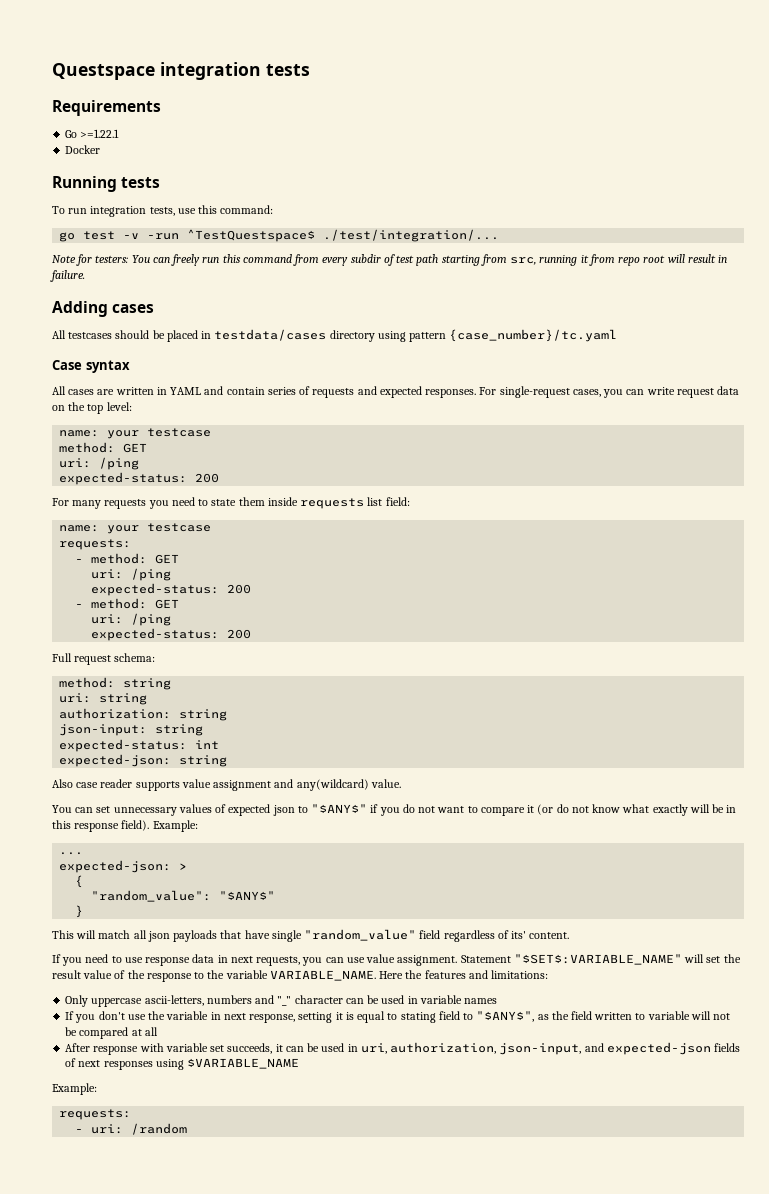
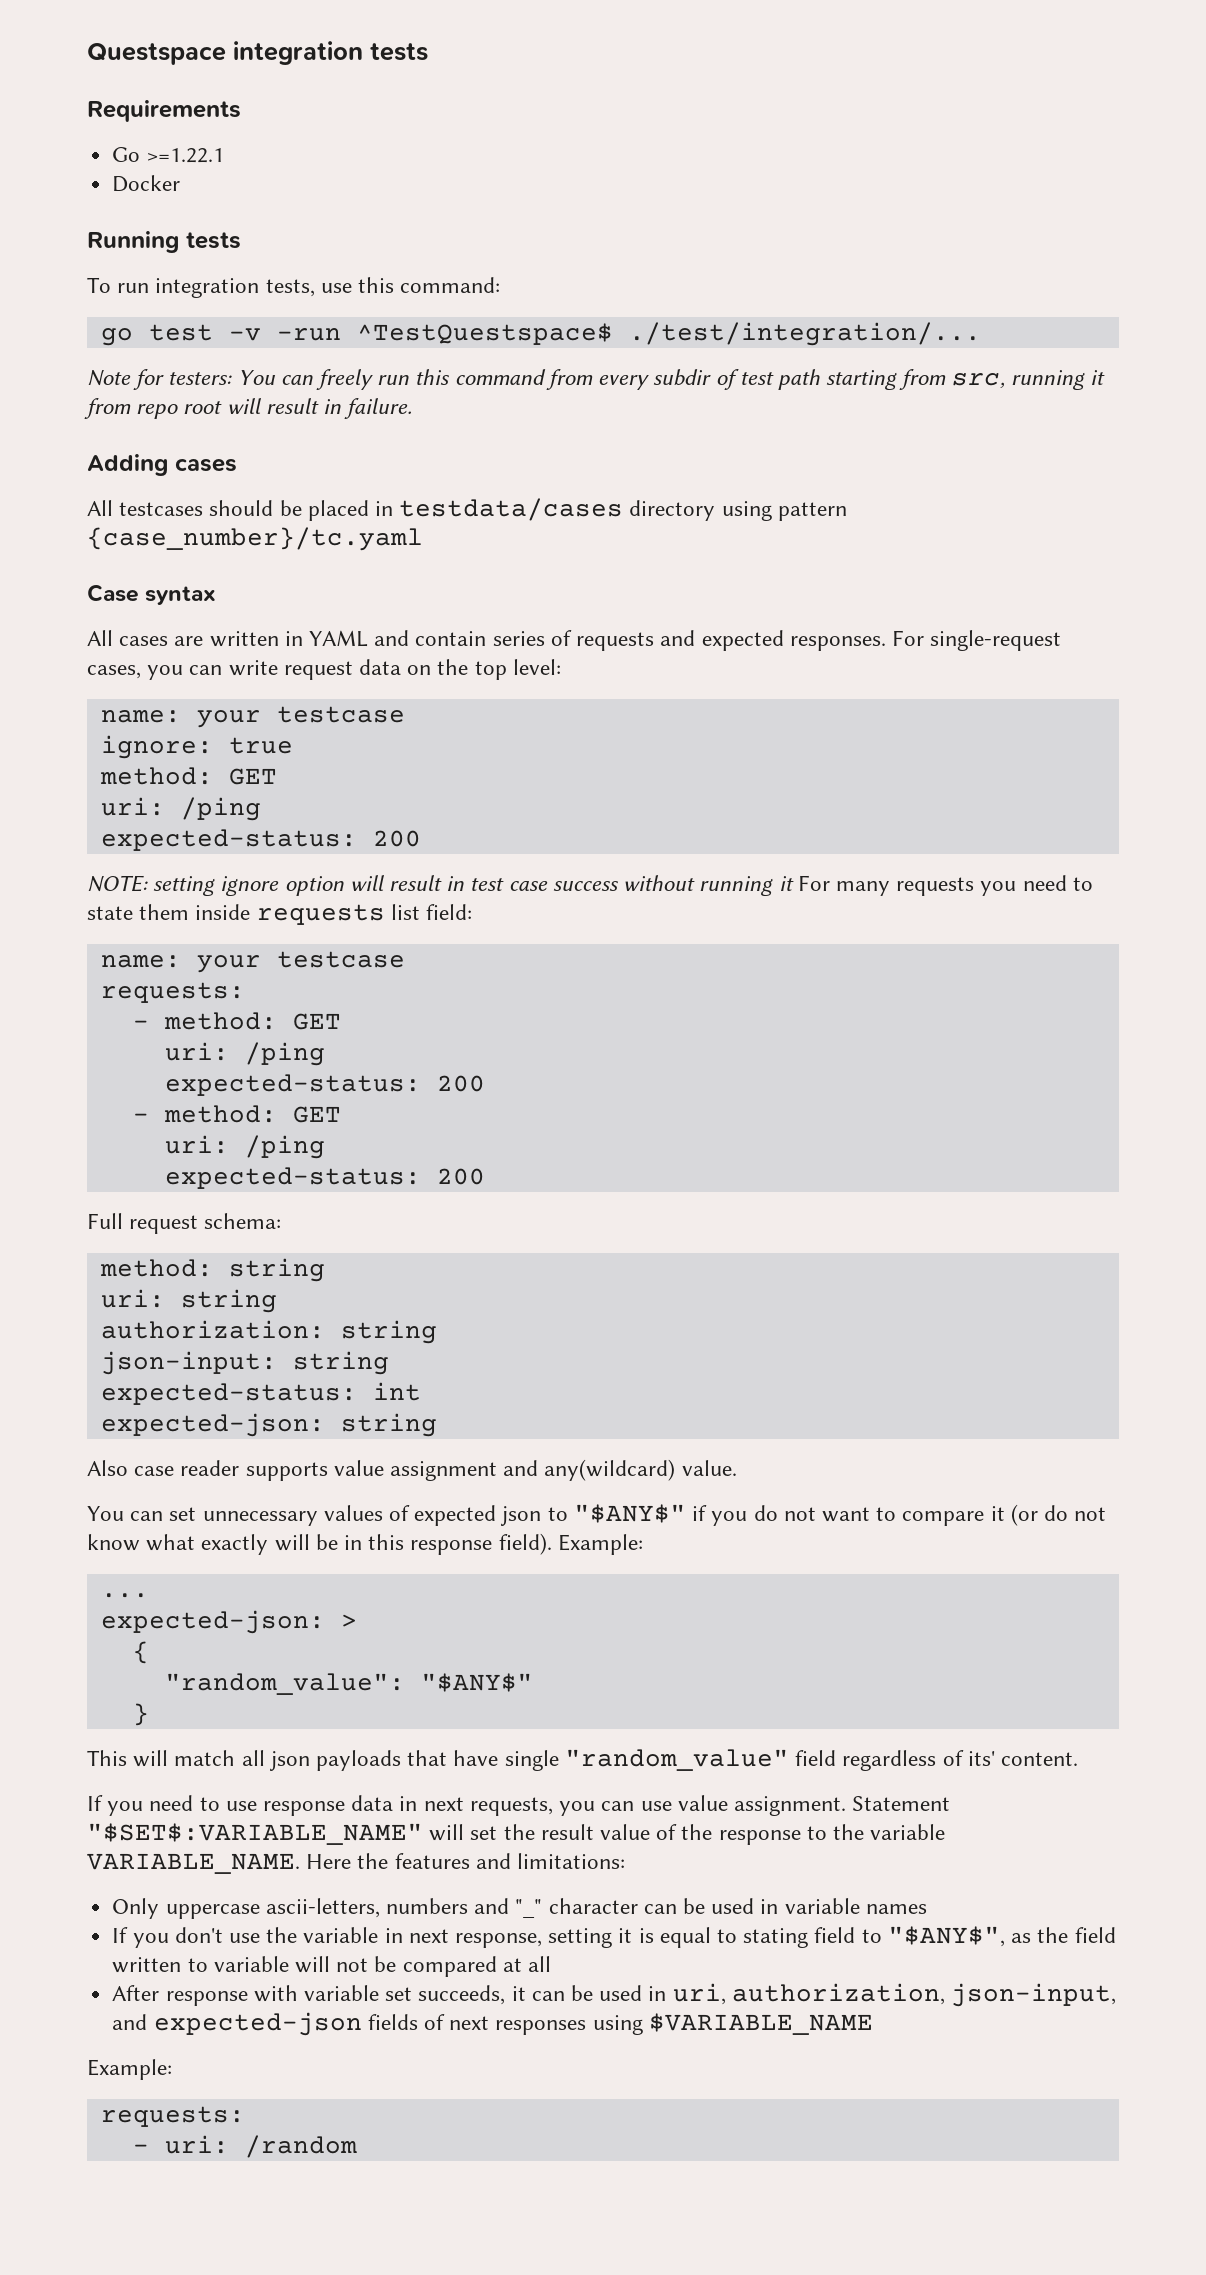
  For single-request cases, you can write request data on the top level:
  name: your testcase
+ ignore: true
  method: GET
  uri: /ping
  expected-status: 200
- For many requests you need to state them inside requests list field:
+ NOTE: setting ignore option will result in test case success without running it For many requests you need to state them inside requests list field:

